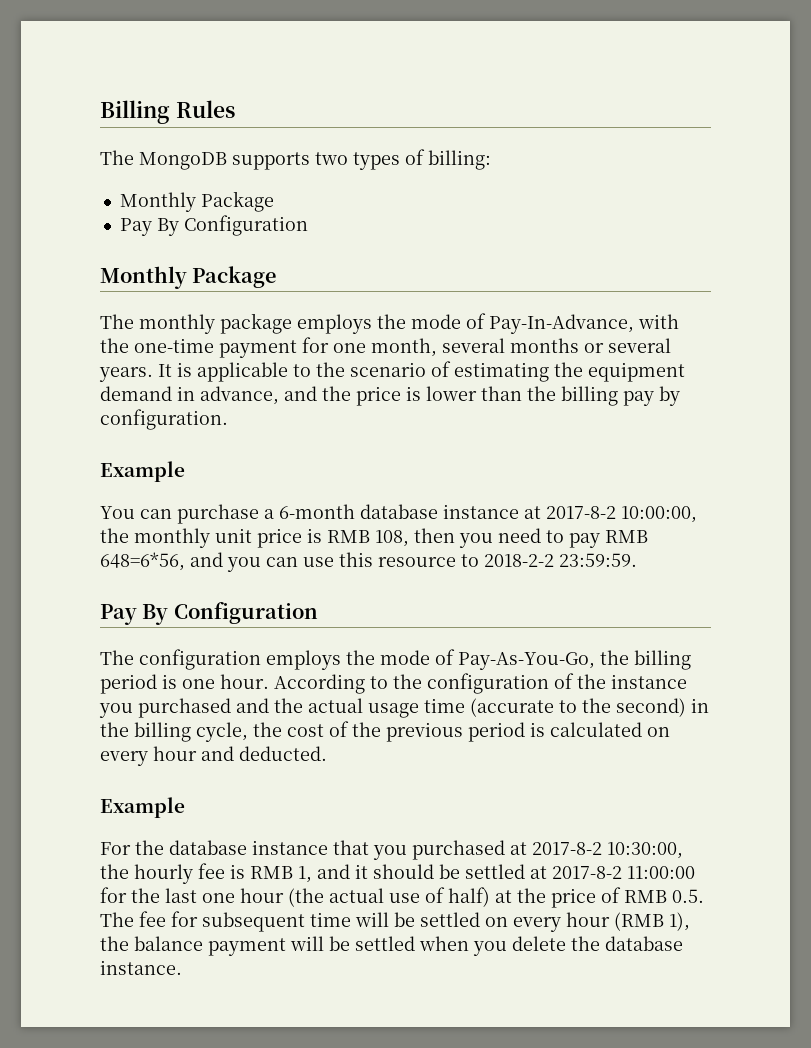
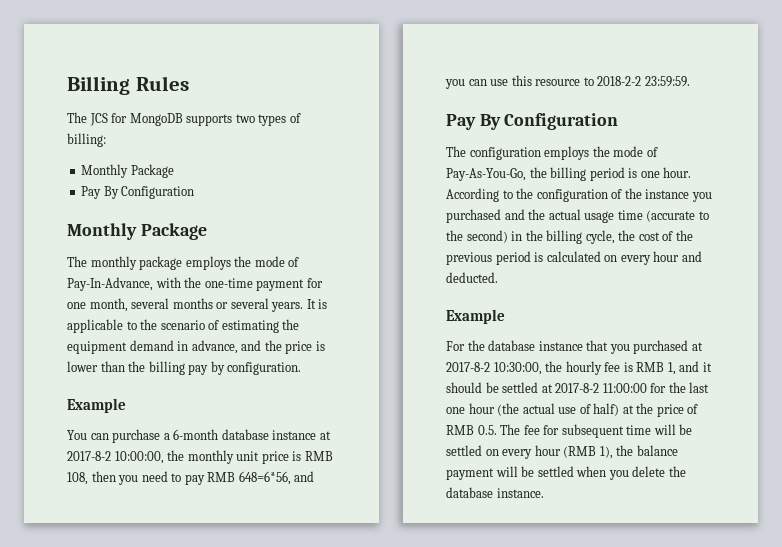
- The MongoDB supports two types of billing:
+ The JCS for MongoDB supports two types of billing:

